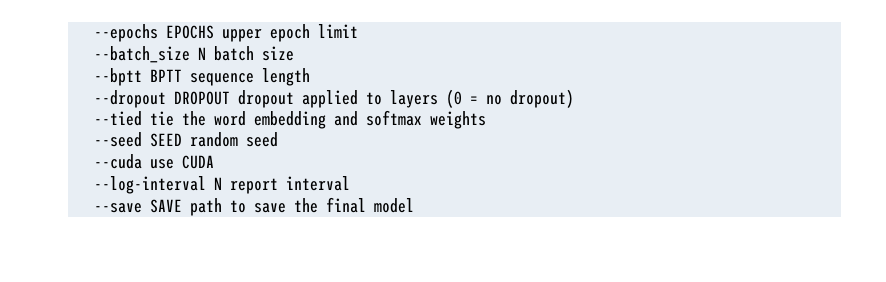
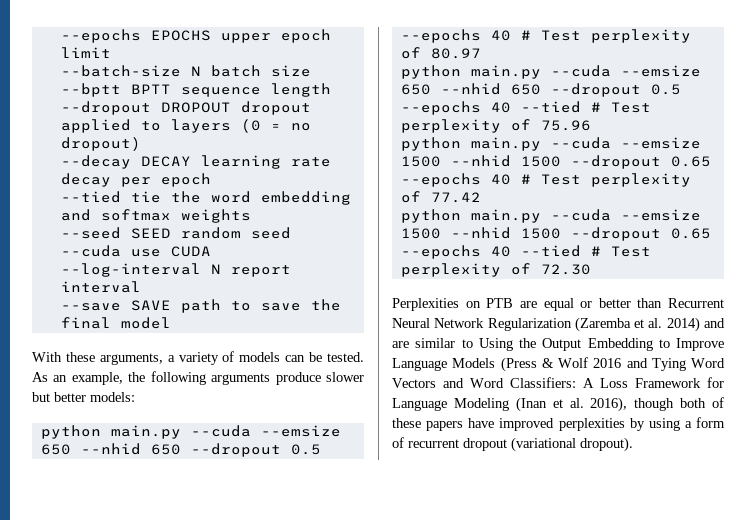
- --batch_size N batch size
+ --batch-size N batch size
+ --decay DECAY learning rate decay per epoch
+ With these arguments, a variety of models can be tested. As an example, the following arguments produce slower but better models:
+ python main.py --cuda --emsize 650 --nhid 650 --dropout 0.5 --epochs 40 # Test perplexity of 80.97
+ python main.py --cuda --emsize 650 --nhid 650 --dropout 0.5 --epochs 40 --tied # Test perplexity of 75.96
+ python main.py --cuda --emsize 1500 --nhid 1500 --dropout 0.65 --epochs 40 # Test perplexity of 77.42
+ python main.py --cuda --emsize 1500 --nhid 1500 --dropout 0.65 --epochs 40 --tied # Test perplexity of 72.30
+ Perplexities on PTB are equal or better than Recurrent Neural Network Regularization (Zaremba et al. 2014) and are similar to Using the Output Embedding to Improve Language Models (Press & Wolf 2016 and Tying Word Vectors and Word Classifiers: A Loss Framework for Language Modeling (Inan et al. 2016), though both of these papers have improved perplexities by using a form of recurrent dropout (variational dropout).

